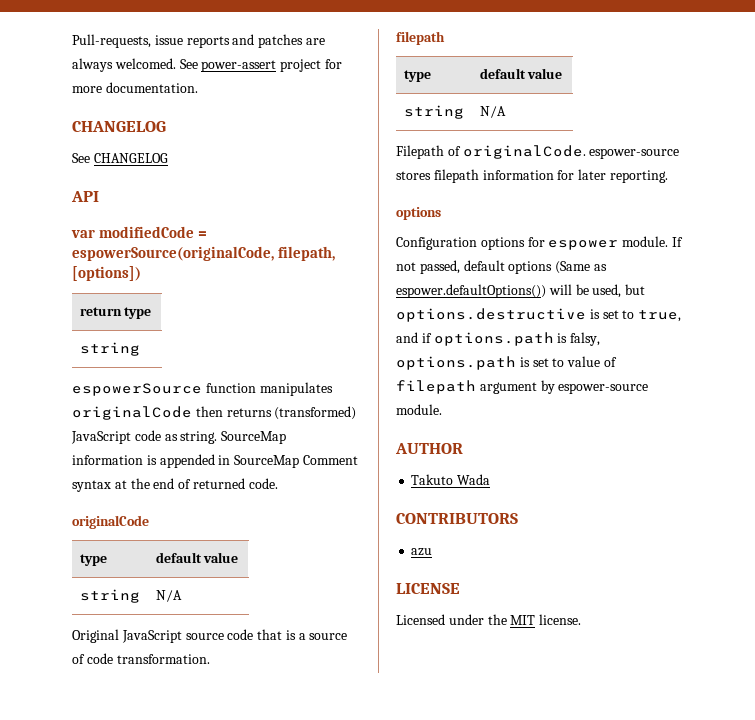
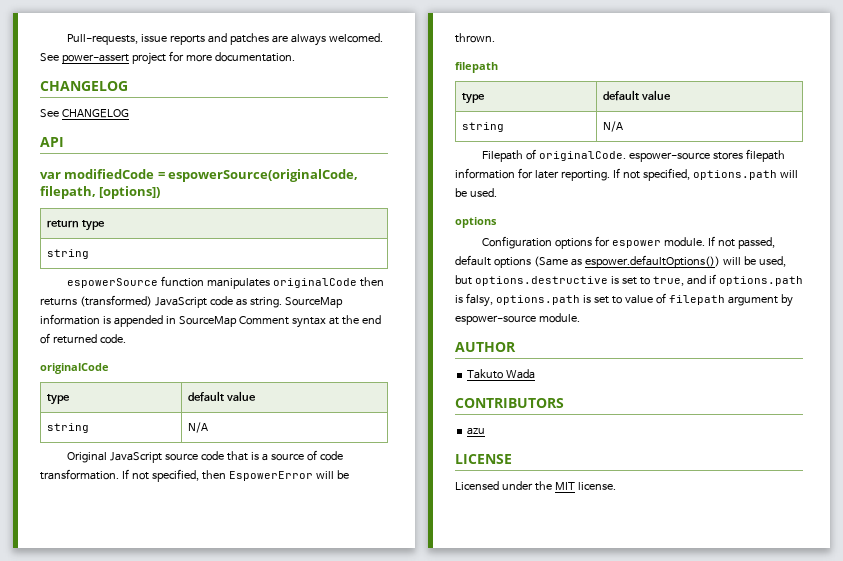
+ If not specified, then EspowerError will be thrown.
+ If not specified, options.path will be used.

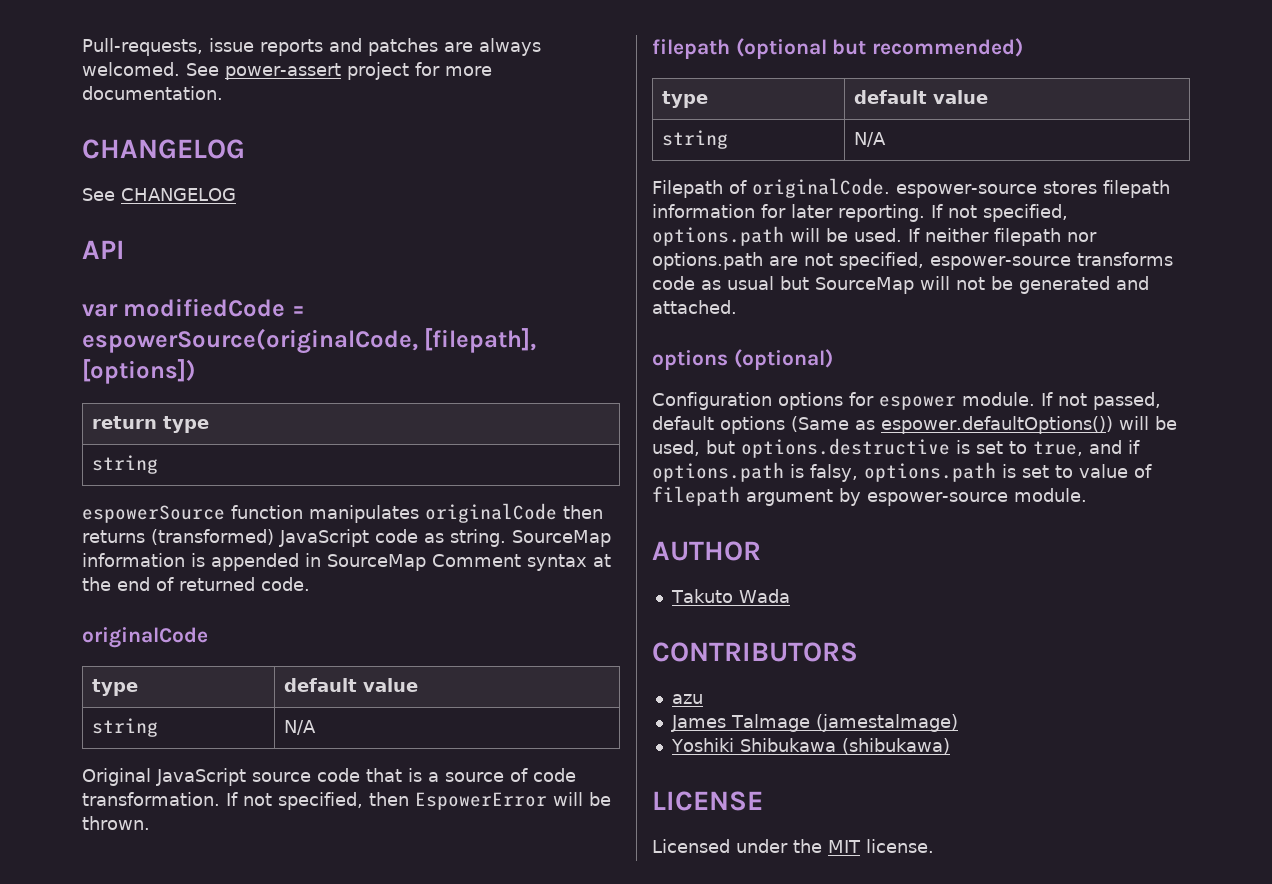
- var modifiedCode = espowerSource(originalCode, filepath, [options])
+ var modifiedCode = espowerSource(originalCode, [filepath], [options])
  If not specified, then EspowerError will be thrown.
- filepath
+ filepath (optional but recommended)
- If not specified, options.path will be used.
- options
+ If not specified, options.path will be used. If neither filepath nor options.path are not specified, espower-source transforms code as usual but SourceMap will not be generated and attached.
+ options (optional)
+ James Talmage (jamestalmage)
+ Yoshiki Shibukawa (shibukawa)

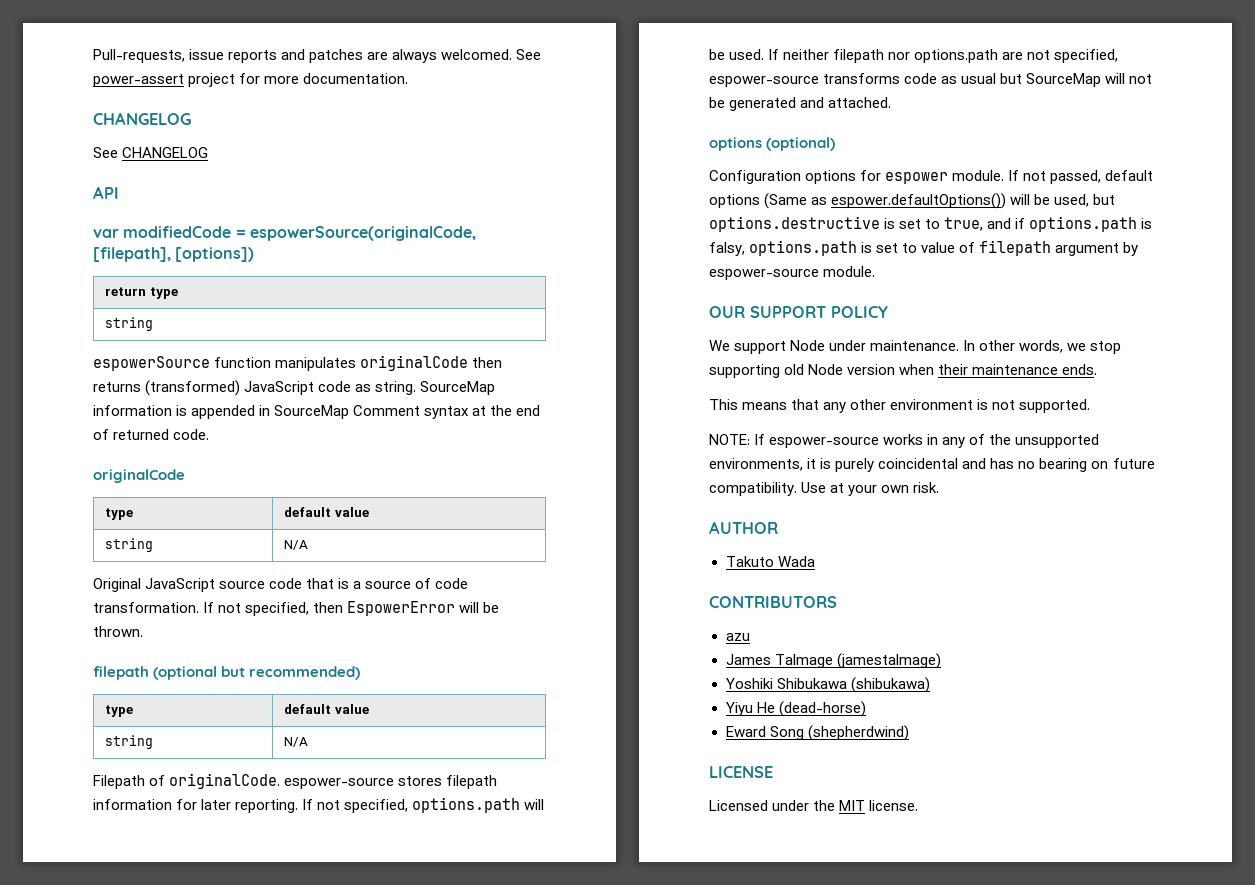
+ OUR SUPPORT POLICY
+ We support Node under maintenance. In other words, we stop supporting old Node version when their maintenance ends.
+ This means that any other environment is not supported.
+ NOTE: If espower-source works in any of the unsupported environments, it is purely coincidental and has no bearing on future compatibility. Use at your own risk.
+ Yiyu He (dead-horse)
+ Eward Song (shepherdwind)

